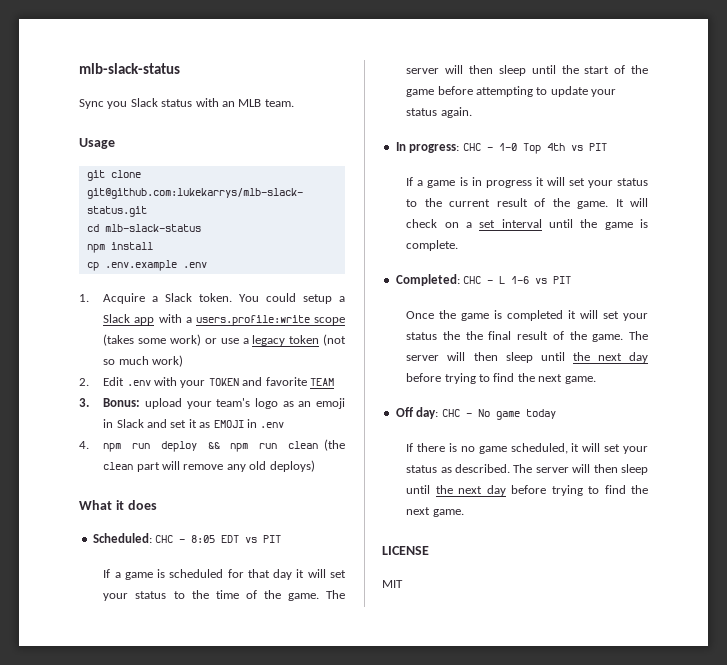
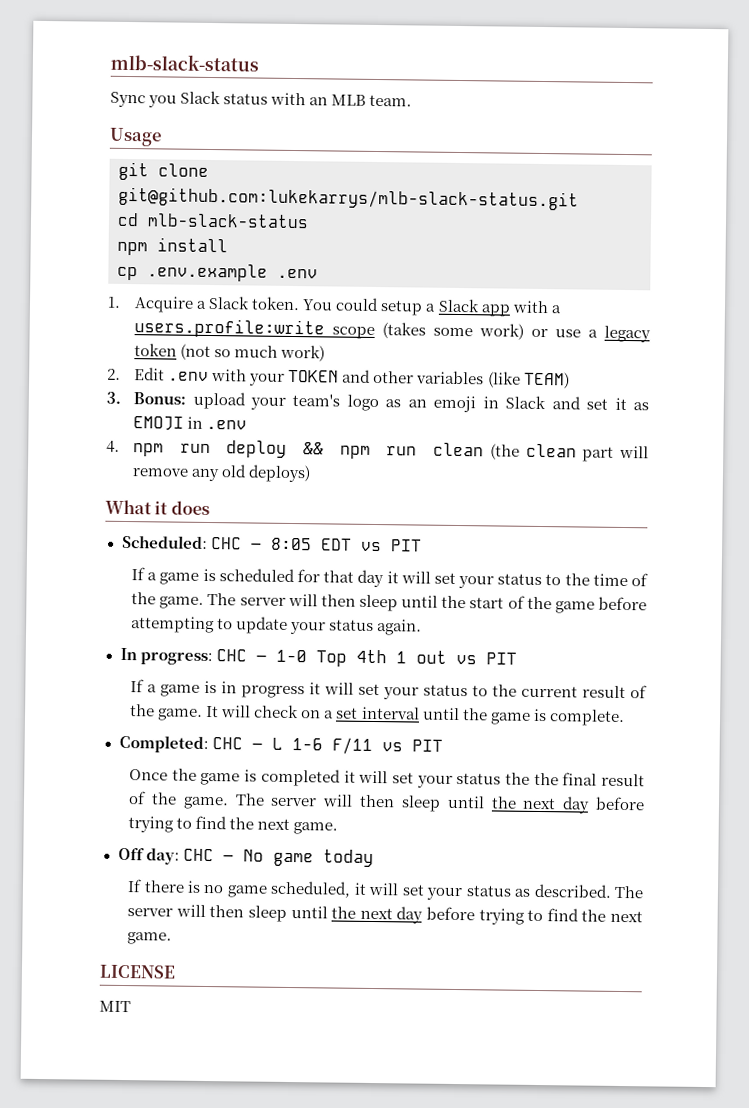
- 2. Edit .env with your TOKEN and favorite TEAM
+ 2. Edit .env with your TOKEN and other variables (like TEAM)
- In progress: CHC – 1-0 Top 4th vs PIT
+ In progress: CHC – 1-0 Top 4th 1 out vs PIT
- Completed: CHC – L 1-6 vs PIT
+ Completed: CHC – L 1-6 F/11 vs PIT

